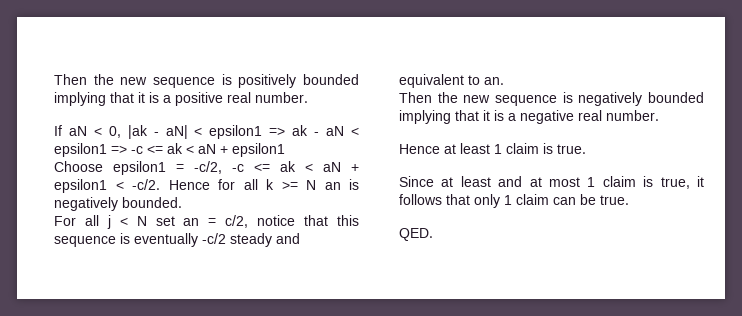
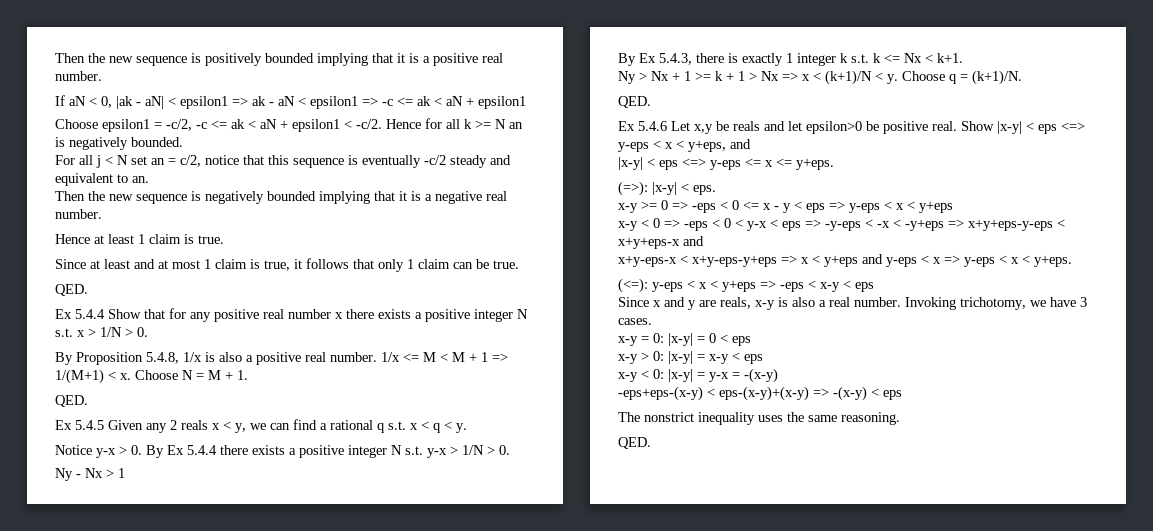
+ Ex 5.4.4 Show that for any positive real number x there exists a positive integer N s.t. x > 1/N > 0.
+ By Proposition 5.4.8, 1/x is also a positive real number. 1/x <= M < M + 1 => 1/(M+1) < x. Choose N = M + 1.
+ QED.
+ Ex 5.4.5 Given any 2 reals x < y, we can find a rational q s.t. x < q < y.
+ Notice y-x > 0. By Ex 5.4.4 there exists a positive integer N s.t. y-x > 1/N > 0.
+ Ny - Nx > 1
+ By Ex 5.4.3, there is exactly 1 integer k s.t. k <= Nx < k+1.
+ Ny > Nx + 1 >= k + 1 > Nx => x < (k+1)/N < y. Choose q = (k+1)/N.
+ QED.
+ Ex 5.4.6 Let x,y be reals and let epsilon>0 be positive real. Show |x-y| < eps <=> y-eps < x < y+eps, and
+ |x-y| < eps <=> y-eps <= x <= y+eps.
+ (=>): |x-y| < eps.
+ x-y >= 0 => -eps < 0 <= x - y < eps => y-eps < x < y+eps
+ x-y < 0 => -eps < 0 < y-x < eps => -y-eps < -x < -y+eps => x+y+eps-y-eps < x+y+eps-x and
+ x+y-eps-x < x+y-eps-y+eps => x < y+eps and y-eps < x => y-eps < x < y+eps.
+ (<=): y-eps < x < y+eps => -eps < x-y < eps
+ Since x and y are reals, x-y is also a real number. Invoking trichotomy, we have 3 cases.
+ x-y = 0: |x-y| = 0 < eps
+ x-y > 0: |x-y| = x-y < eps
+ x-y < 0: |x-y| = y-x = -(x-y)
+ -eps+eps-(x-y) < eps-(x-y)+(x-y) => -(x-y) < eps
+ The nonstrict inequality uses the same reasoning.
+ QED.

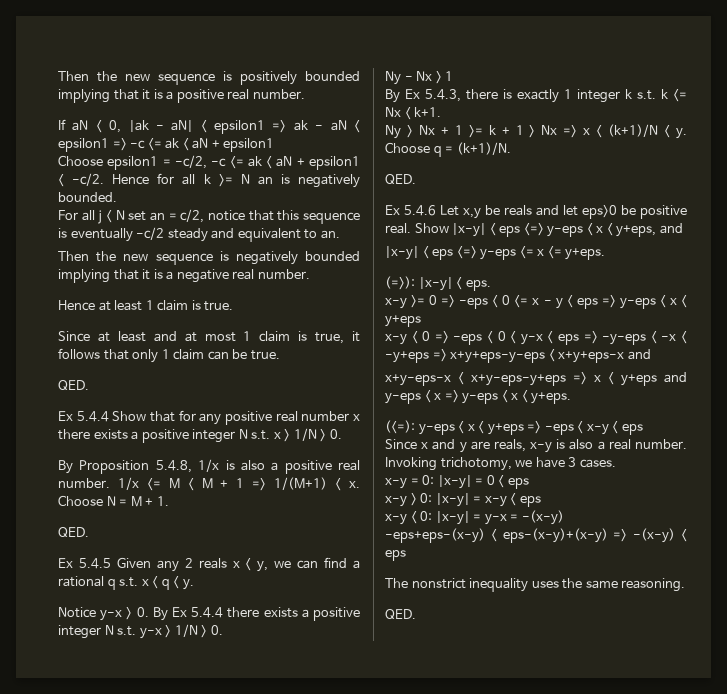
- Ex 5.4.6 Let x,y be reals and let epsilon>0 be positive real.
+ Ex 5.4.6 Let x,y be reals and let eps>0 be positive real.

